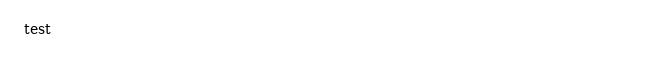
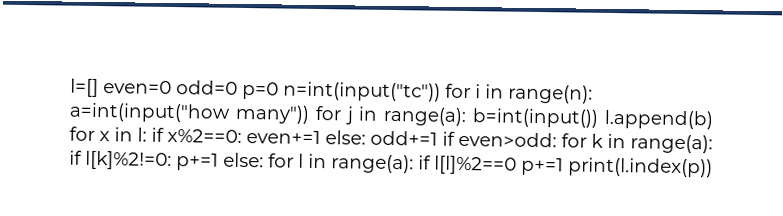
- test
+ l=[] even=0 odd=0 p=0 n=int(input("tc")) for i in range(n): a=int(input("how many")) for j in range(a): b=int(input()) l.append(b) for x in l: if x%2==0: even+=1 else: odd+=1 if even>odd: for k in range(a): if l[k]%2!=0: p+=1 else: for l in range(a): if l[l]%2==0 p+=1 print(l.index(p))

